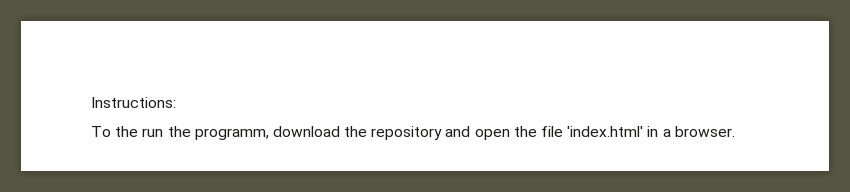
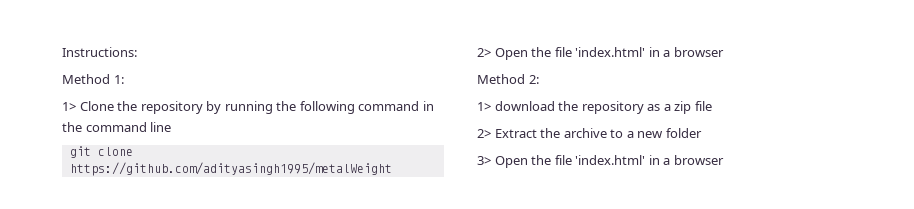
- To the run the programm, download the repository and open the file 'index.html' in a browser.
+ Method 1:
+ 1> Clone the repository by running the following command in the command line
+ git clone https://github.com/adityasingh1995/metalWeight
+ 2> Open the file 'index.html' in a browser
+ Method 2:
+ 1> download the repository as a zip file
+ 2> Extract the archive to a new folder
+ 3> Open the file 'index.html' in a browser

